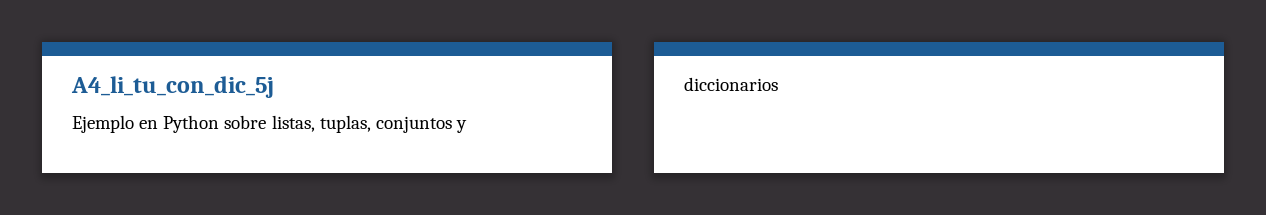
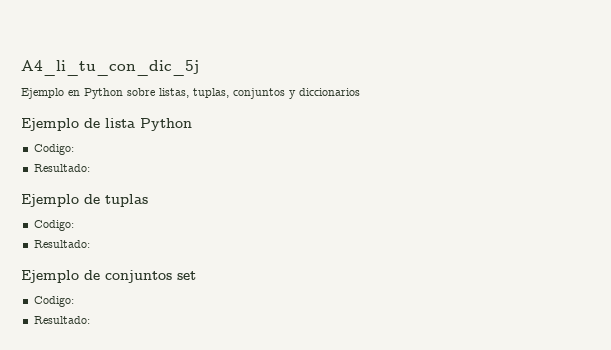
+ Ejemplo de lista Python
+ Codigo:
+ Resultado:
+ Ejemplo de tuplas
+ Codigo:
+ Resultado:
+ Ejemplo de conjuntos set
+ Codigo:
+ Resultado:

